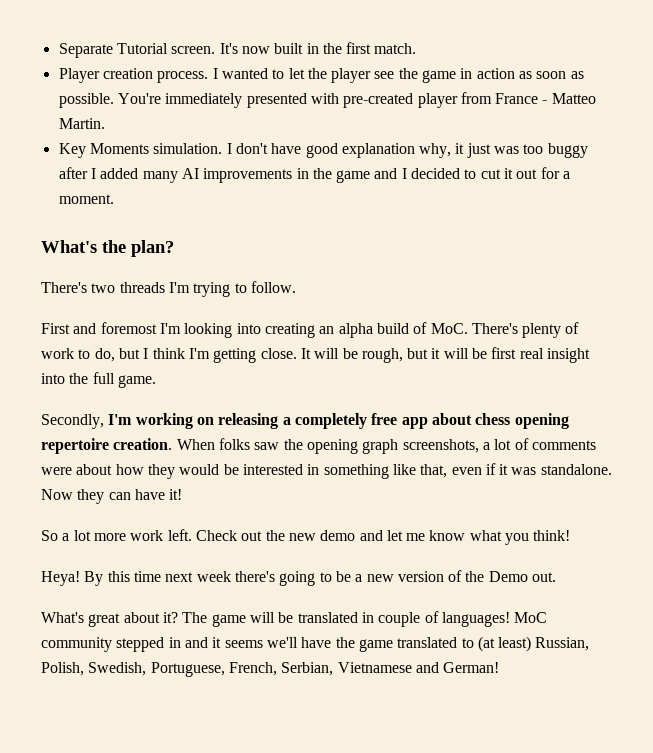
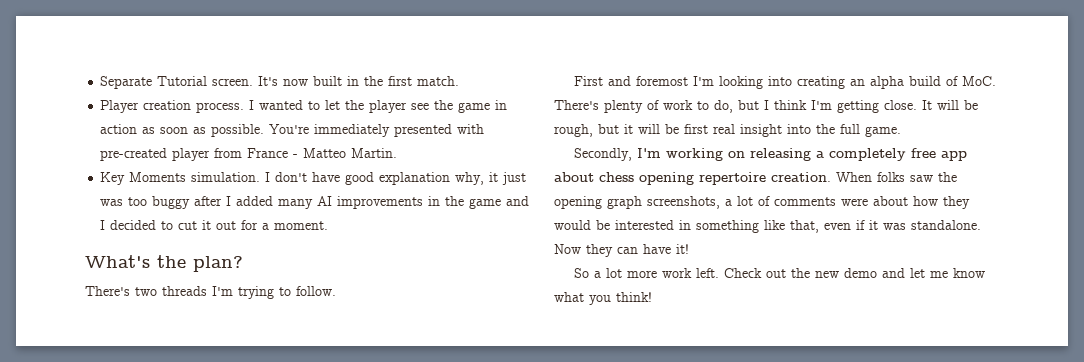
- Heya! By this time next week there's going to be a new version of the Demo out.
- What's great about it? The game will be translated in couple of languages! MoC community stepped in and it seems we'll have the game translated to (at least) Russian, Polish, Swedish, Portuguese, French, Serbian, Vietnamese and German!

